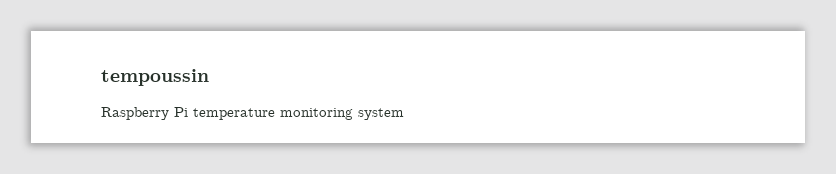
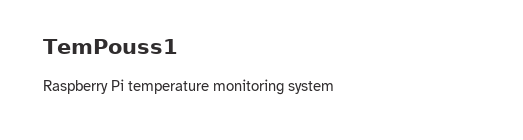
- tempoussin
+ TemPouss1

